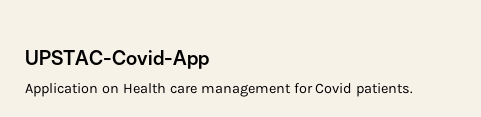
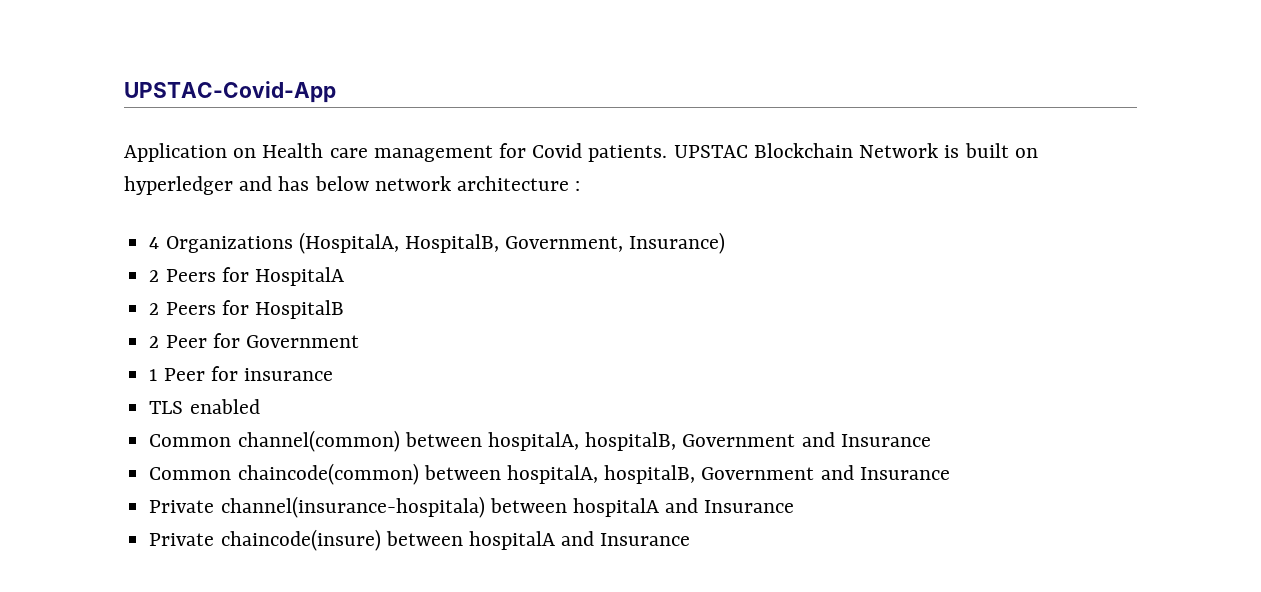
+ UPSTAC Blockchain Network is built on hyperledger and has below network architecture :
+ 4 Organizations (HospitalA, HospitalB, Government, Insurance)
+ 2 Peers for HospitalA
+ 2 Peers for HospitalB
+ 2 Peer for Government
+ 1 Peer for insurance
+ TLS enabled
+ Common channel(common) between hospitalA, hospitalB, Government and Insurance
+ Common chaincode(common) between hospitalA, hospitalB, Government and Insurance
+ Private channel(insurance-hospitala) between hospitalA and Insurance
+ Private chaincode(insure) between hospitalA and Insurance

